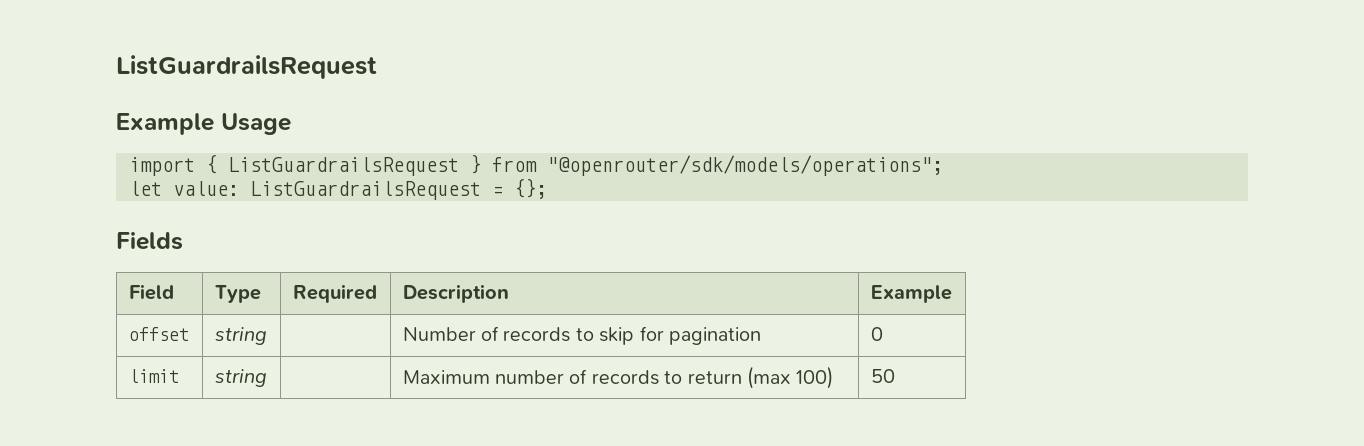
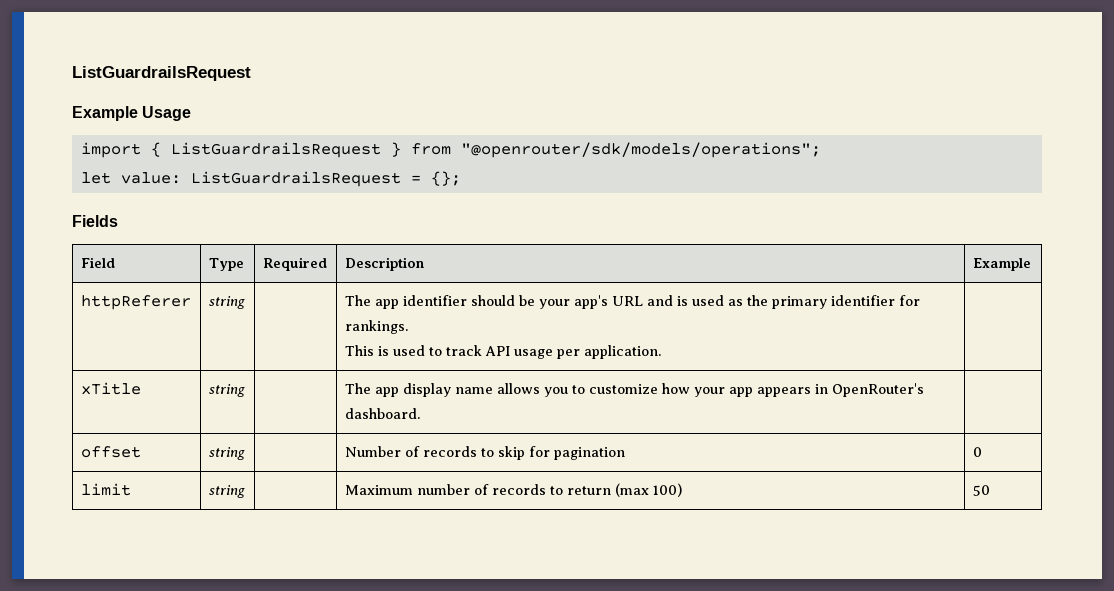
+ httpReferer | string | | The app identifier should be your app's URL and is used as the primary identifier for rankings.
+ This is used to track API usage per application. |
+ xTitle | string | | The app display name allows you to customize how your app appears in OpenRouter's dashboard. |

